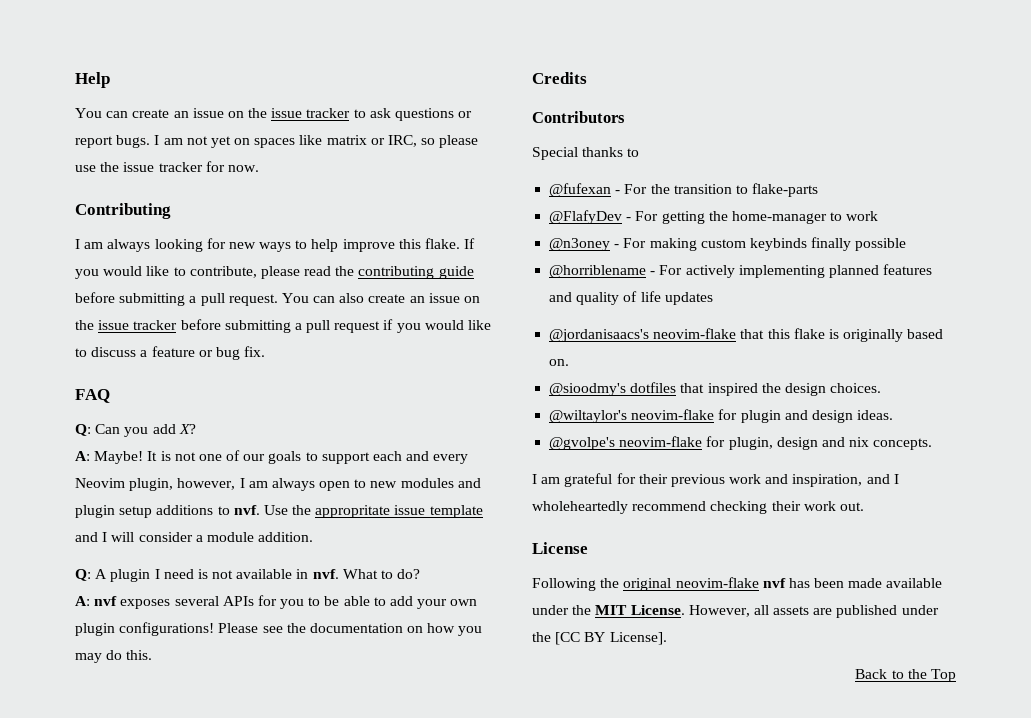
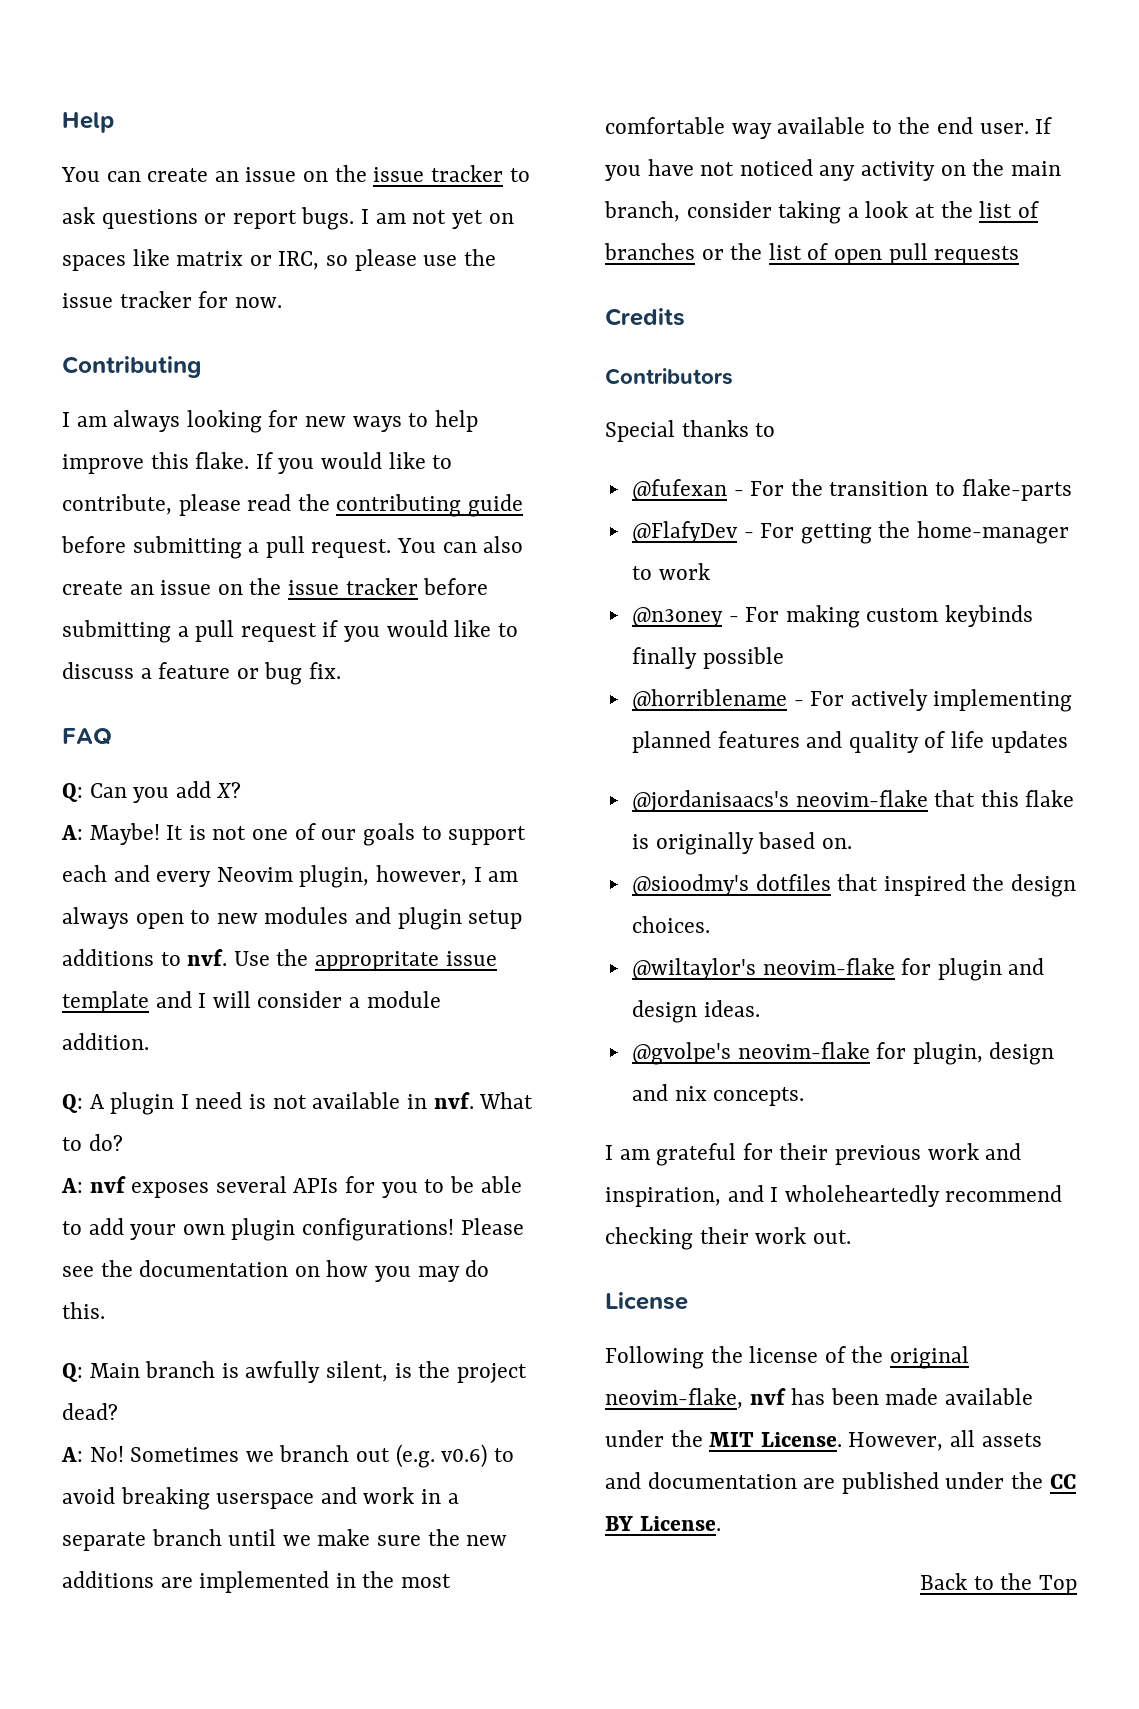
+ Q: Main branch is awfully silent, is the project dead?
+ A: No! Sometimes we branch out (e.g. v0.6) to avoid breaking userspace and work in a separate branch until we make sure the new additions are implemented in the most comfortable way available to the end user. If you have not noticed any activity on the main branch, consider taking a look at the list of branches or the list of open pull requests
- Following the original neovim-flake nvf has been made available under the MIT License.
+ Following the license of the original neovim-flake, nvf has been made available under the MIT License.
- However, all assets are published under the [CC BY License].
+ However, all assets and documentation are published under the CC BY License.

